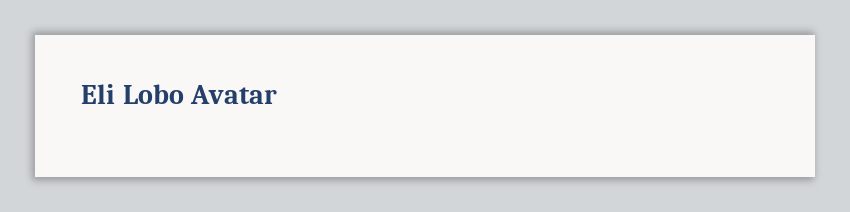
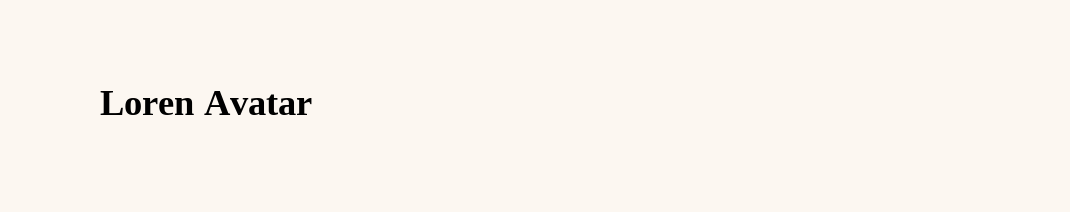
- Eli Lobo Avatar
+ Loren Avatar

